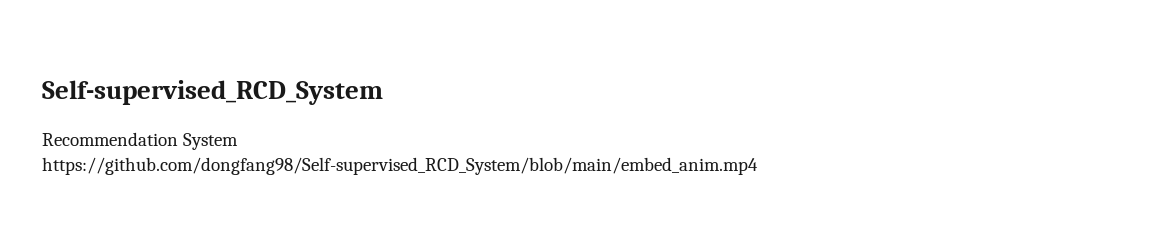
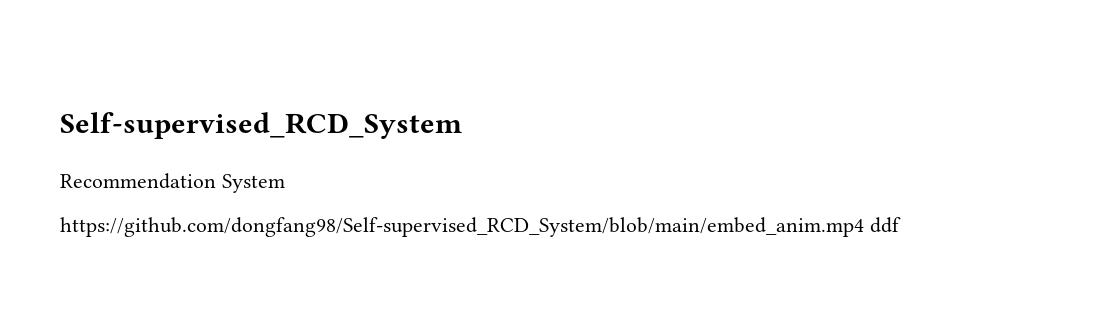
- https://github.com/dongfang98/Self-supervised_RCD_System/blob/main/embed_anim.mp4
+ https://github.com/dongfang98/Self-supervised_RCD_System/blob/main/embed_anim.mp4 ddf

